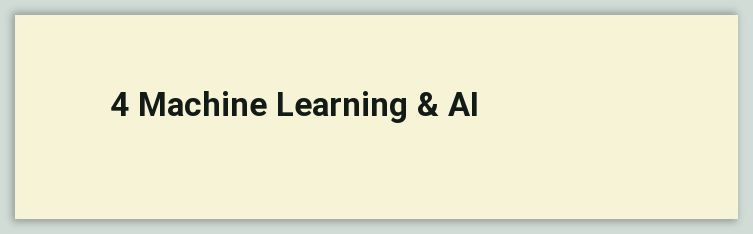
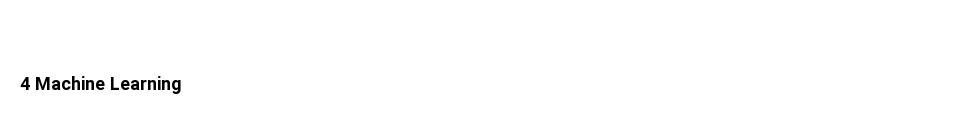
- 4 Machine Learning & AI
+ 4 Machine Learning

